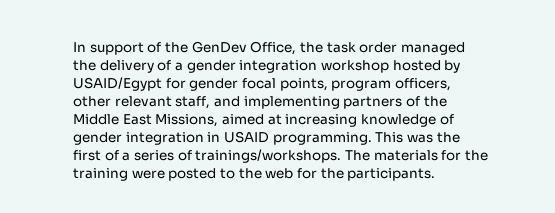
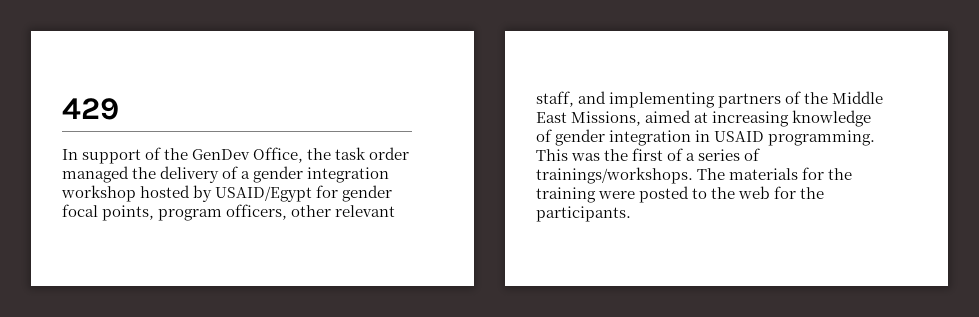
+ 429

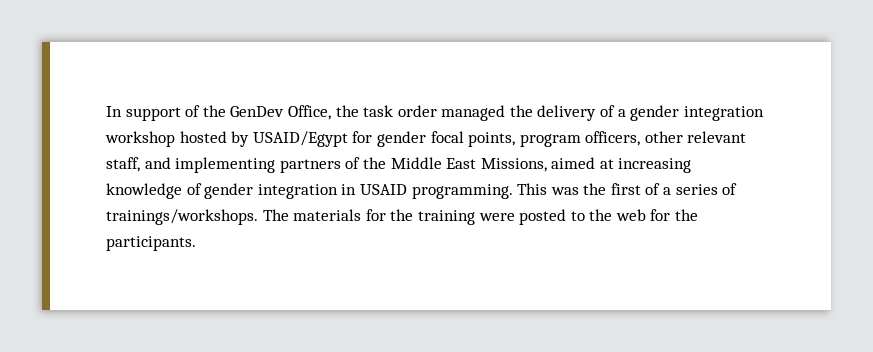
- 429

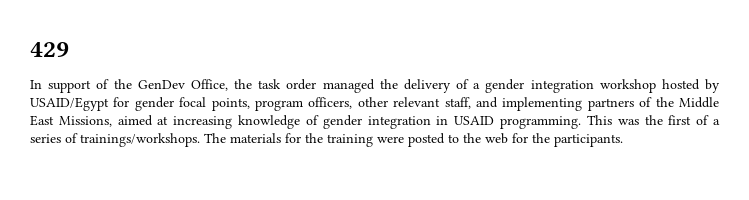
+ 429

